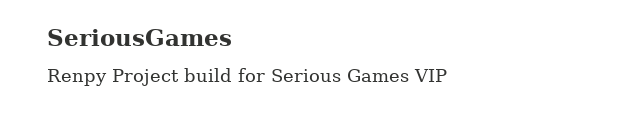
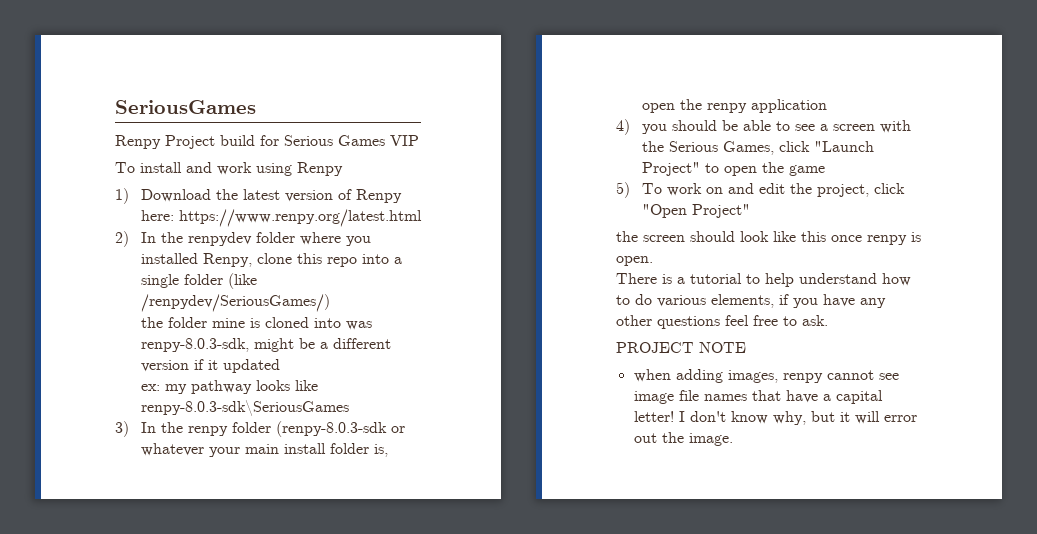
+ To install and work using Renpy
+ 1) Download the latest version of Renpy here: https://www.renpy.org/latest.html
+ 2) In the renpydev folder where you installed Renpy, clone this repo into a single folder (like /renpydev/SeriousGames/)
+ the folder mine is cloned into was renpy-8.0.3-sdk, might be a different version if it updated
+ ex: my pathway looks like renpy-8.0.3-sdk\SeriousGames
+ 3) In the renpy folder (renpy-8.0.3-sdk or whatever your main install folder is, open the renpy application
+ 4) you should be able to see a screen with the Serious Games, click "Launch Project" to open the game
+ 5) To work on and edit the project, click "Open Project"
+ the screen should look like this once renpy is open.
+ There is a tutorial to help understand how to do various elements, if you have any other questions feel free to ask.
+ PROJECT NOTE
+ when adding images, renpy cannot see image file names that have a capital letter! I don't know why, but it will error out the image.

